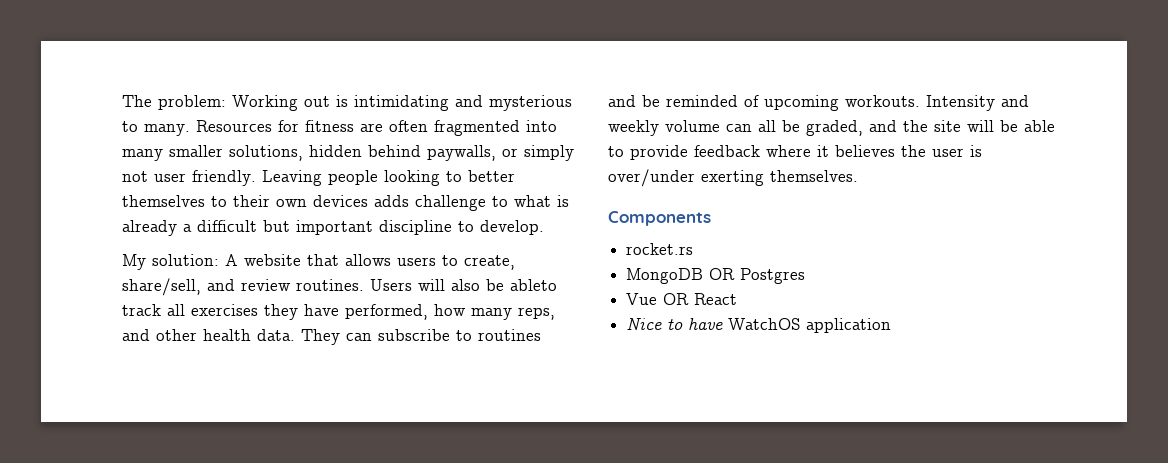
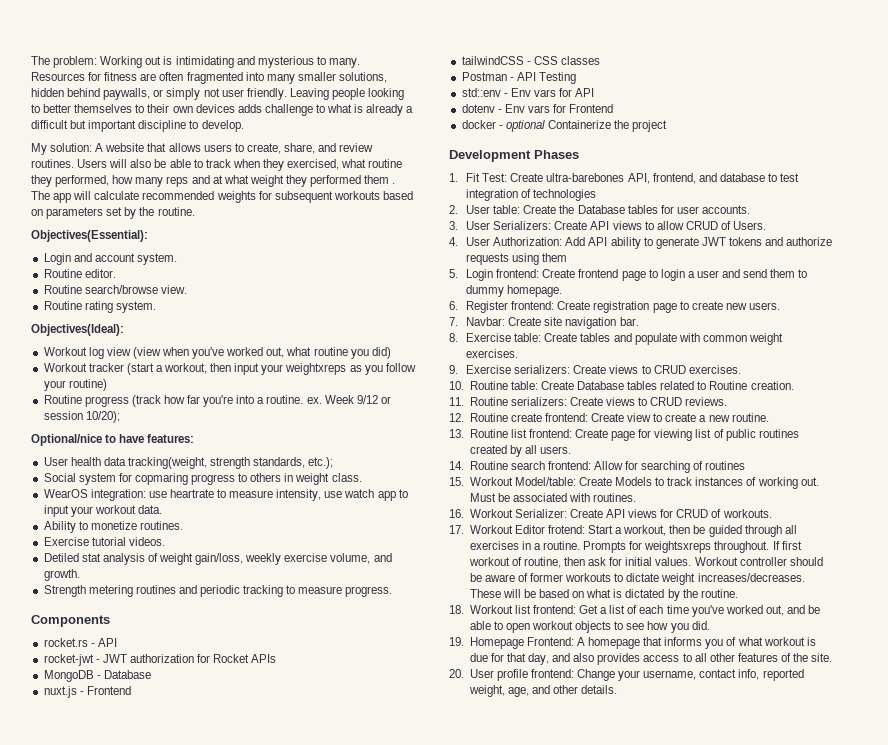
- My solution: A website that allows users to create, share/sell, and review routines.
+ My solution: A website that allows users to create, share, and review routines.
- Users will also be ableto track all exercises they have performed, how many reps, and other health data. They can subscribe to routines and be reminded of upcoming workouts. Intensity and weekly volume can all be graded, and the site will be able to provide feedback where it believes the user is over/under exerting themselves.
+ Users will also be able to track when they exercised, what routine they performed, how many reps and at what weight they performed them . The app will calculate recommended weights for subsequent workouts based on parameters set by the routine.
+ Objectives(Essential):
+ Login and account system.
+ Routine editor.
+ Routine search/browse view.
+ Routine rating system.
+ Objectives(Ideal):
+ Workout log view (view when you've worked out, what routine you did)
+ Workout tracker (start a workout, then input your weightxreps as you follow your routine)
+ Routine progress (track how far you're into a routine. ex. Week 9/12 or session 10/20);
+ Optional/nice to have features:
+ User health data tracking(weight, strength standards, etc.);
+ Social system for copmaring progress to others in weight class.
+ WearOS integration: use heartrate to measure intensity, use watch app to input your workout data.
+ Ability to monetize routines.
+ Exercise tutorial videos.
+ Detiled stat analysis of weight gain/loss, weekly exercise volume, and growth.
+ Strength metering routines and periodic tracking to measure progress.
  Components
- rocket.rs
- MongoDB OR Postgres
- Vue OR React
- Nice to have WatchOS application
+ rocket.rs - API
+ rocket-jwt - JWT authorization for Rocket APIs
+ MongoDB - Database
+ nuxt.js - Frontend
+ tailwindCSS - CSS classes
+ Postman - API Testing
+ std::env - Env vars for API
+ dotenv - Env vars for Frontend
+ docker - optional Containerize the project
+ Development Phases
+ 1. Fit Test: Create ultra-barebones API, frontend, and database to test integration of technologies
+ 2. User table: Create the Database tables for user accounts.
+ 3. User Serializers: Create API views to allow CRUD of Users.
+ 4. User Authorization: Add API ability to generate JWT tokens and authorize requests using them
+ 5. Login frontend: Create frontend page to login a user and send them to dummy homepage.
+ 6. Register frontend: Create registration page to create new users.
+ 7. Navbar: Create site navigation bar.
+ 8. Exercise table: Create tables and populate with common weight exercises.
+ 9. Exercise serializers: Create views to CRUD exercises.
+ 10. Routine table: Create Database tables related to Routine creation.
+ 11. Routine serializers: Create views to CRUD reviews.
+ 12. Routine create frontend: Create view to create a new routine.
+ 13. Routine list frontend: Create page for viewing list of public routines created by all users.
+ 14. Routine search frontend: Allow for searching of routines
+ 15. Workout Model/table: Create Models to track instances of working out. Must be associated with routines.
+ 16. Workout Serializer: Create API views for CRUD of workouts.
+ 17. Workout Editor frotend: Start a workout, then be guided through all exercises in a routine. Prompts for weightsxreps throughout. If first workout of routine, then ask for initial values. Workout controller should be aware of former workouts to dictate weight increases/decreases. These will be based on what is dictated by the routine.
+ 18. Workout list frontend: Get a list of each time you've worked out, and be able to open workout objects to see how you did.
+ 19. Homepage Frontend: A homepage that informs you of what workout is due for that day, and also provides access to all other features of the site.
+ 20. User profile frontend: Change your username, contact info, reported weight, age, and other details.

